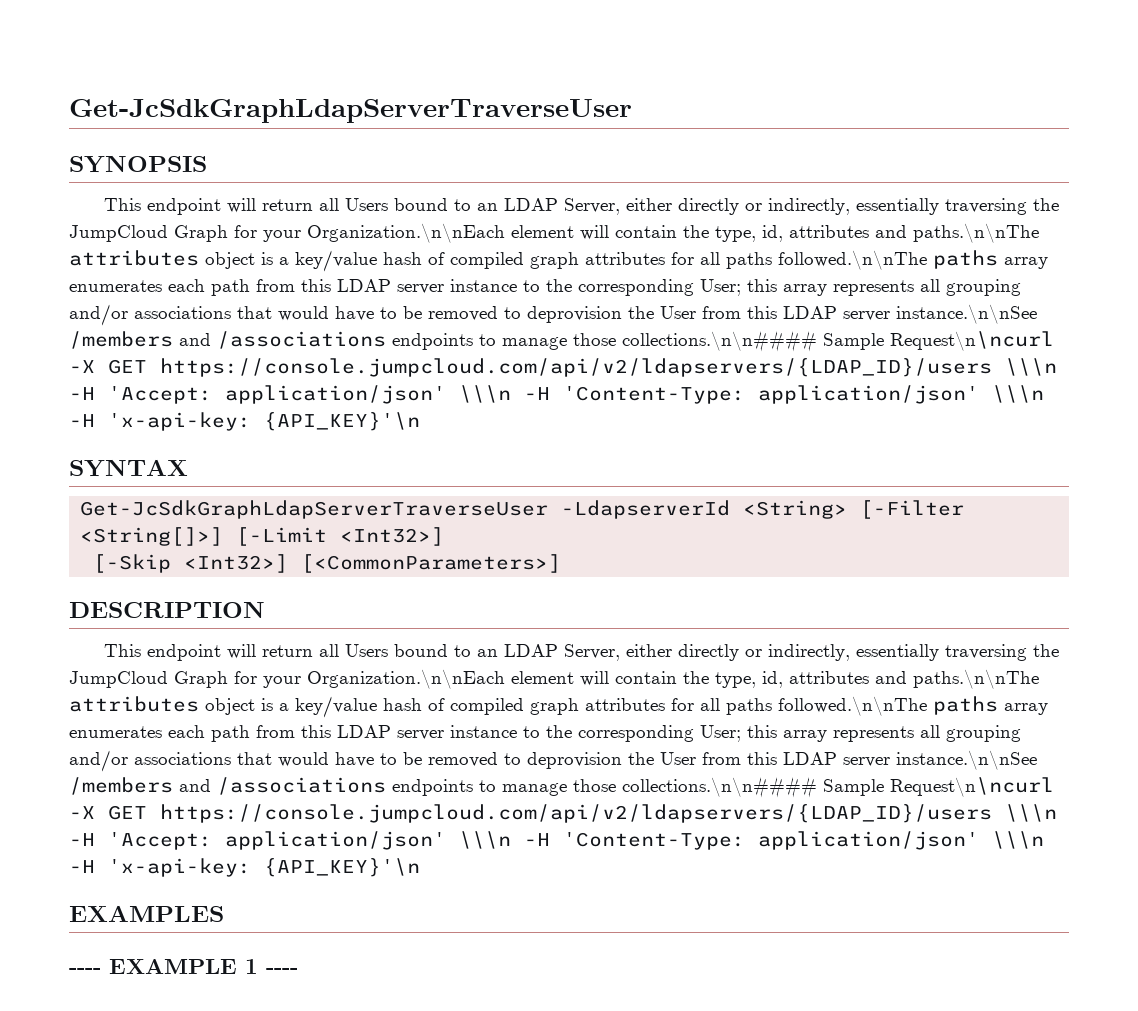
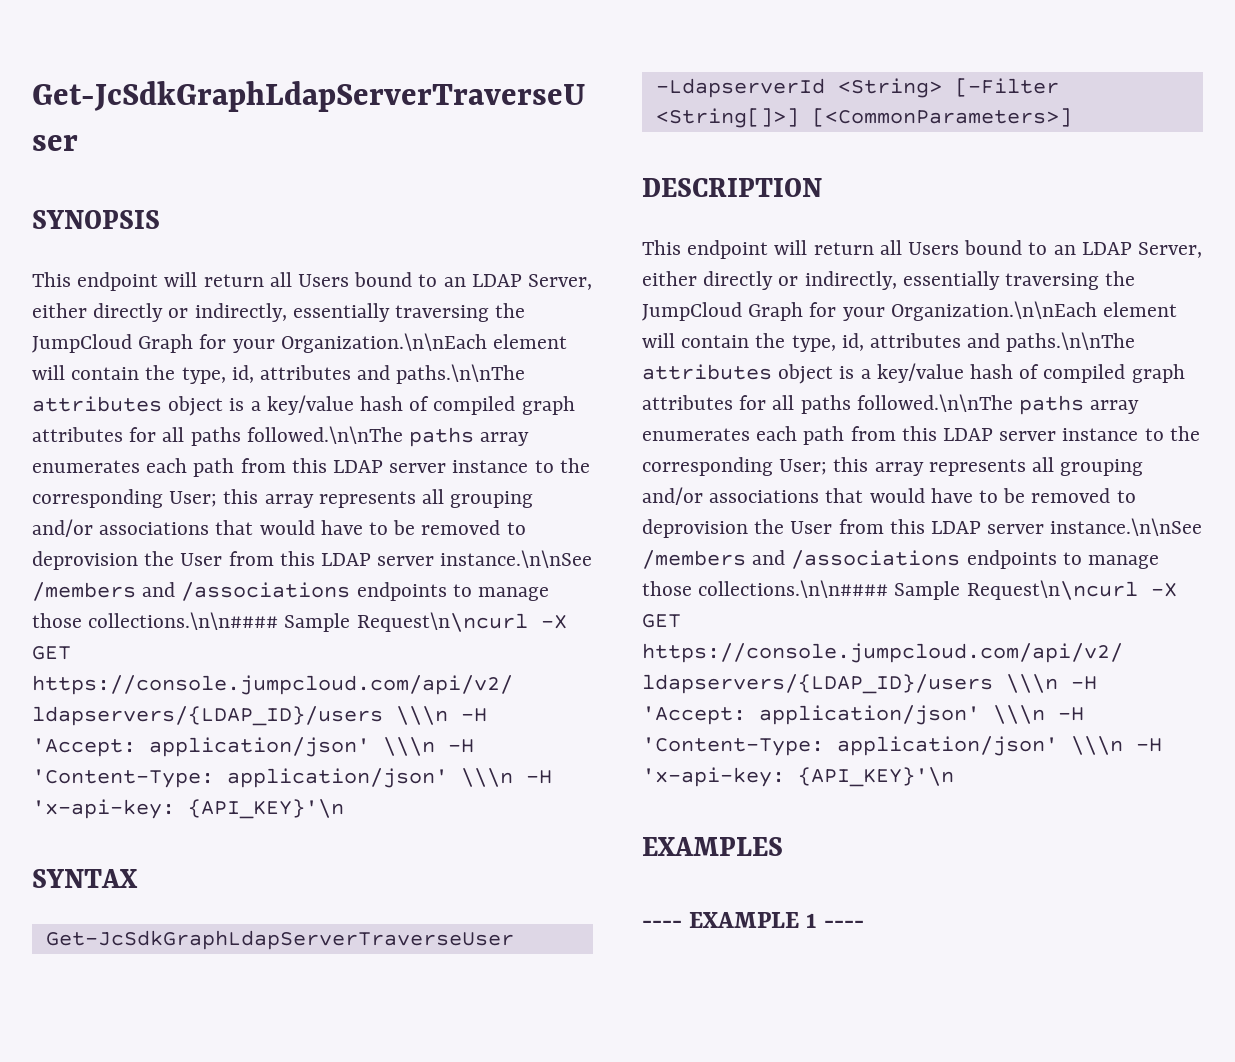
- Get-JcSdkGraphLdapServerTraverseUser -LdapserverId <String> [-Filter <String[]>] [-Limit <Int32>]
- [-Skip <Int32>] [<CommonParameters>]
+ Get-JcSdkGraphLdapServerTraverseUser -LdapserverId <String> [-Filter <String[]>] [<CommonParameters>]

